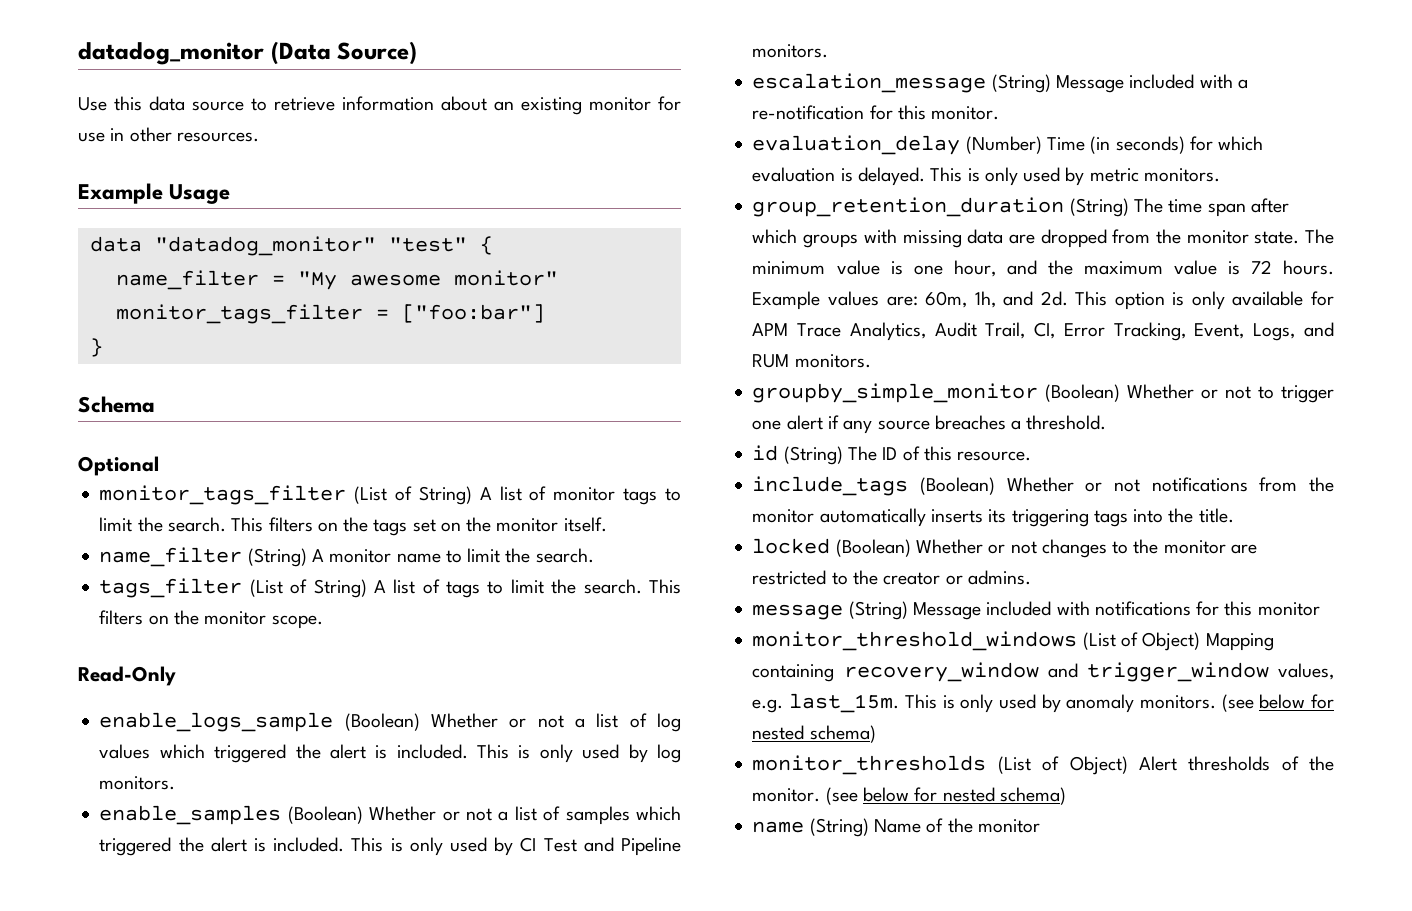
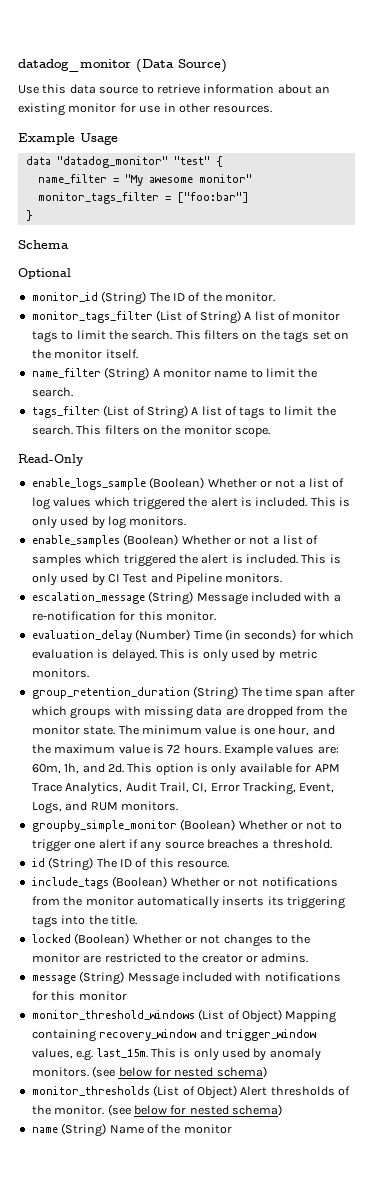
+ monitor_id (String) The ID of the monitor.

